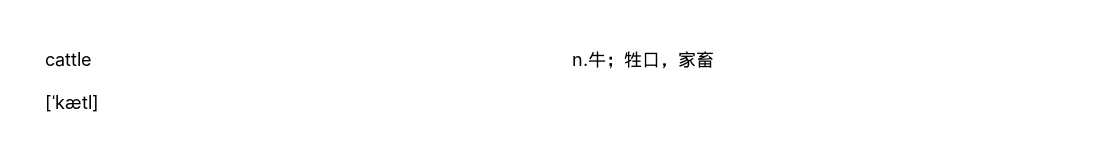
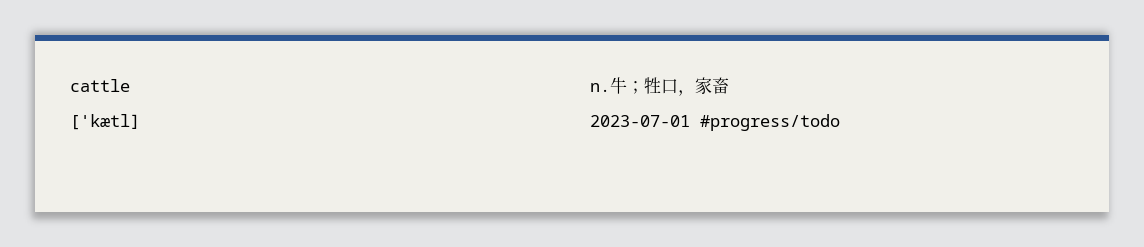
+ 2023-07-01 #progress/todo

